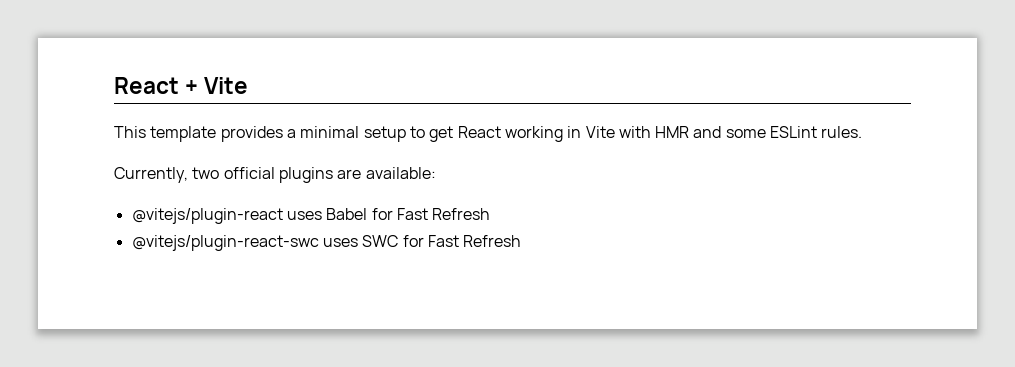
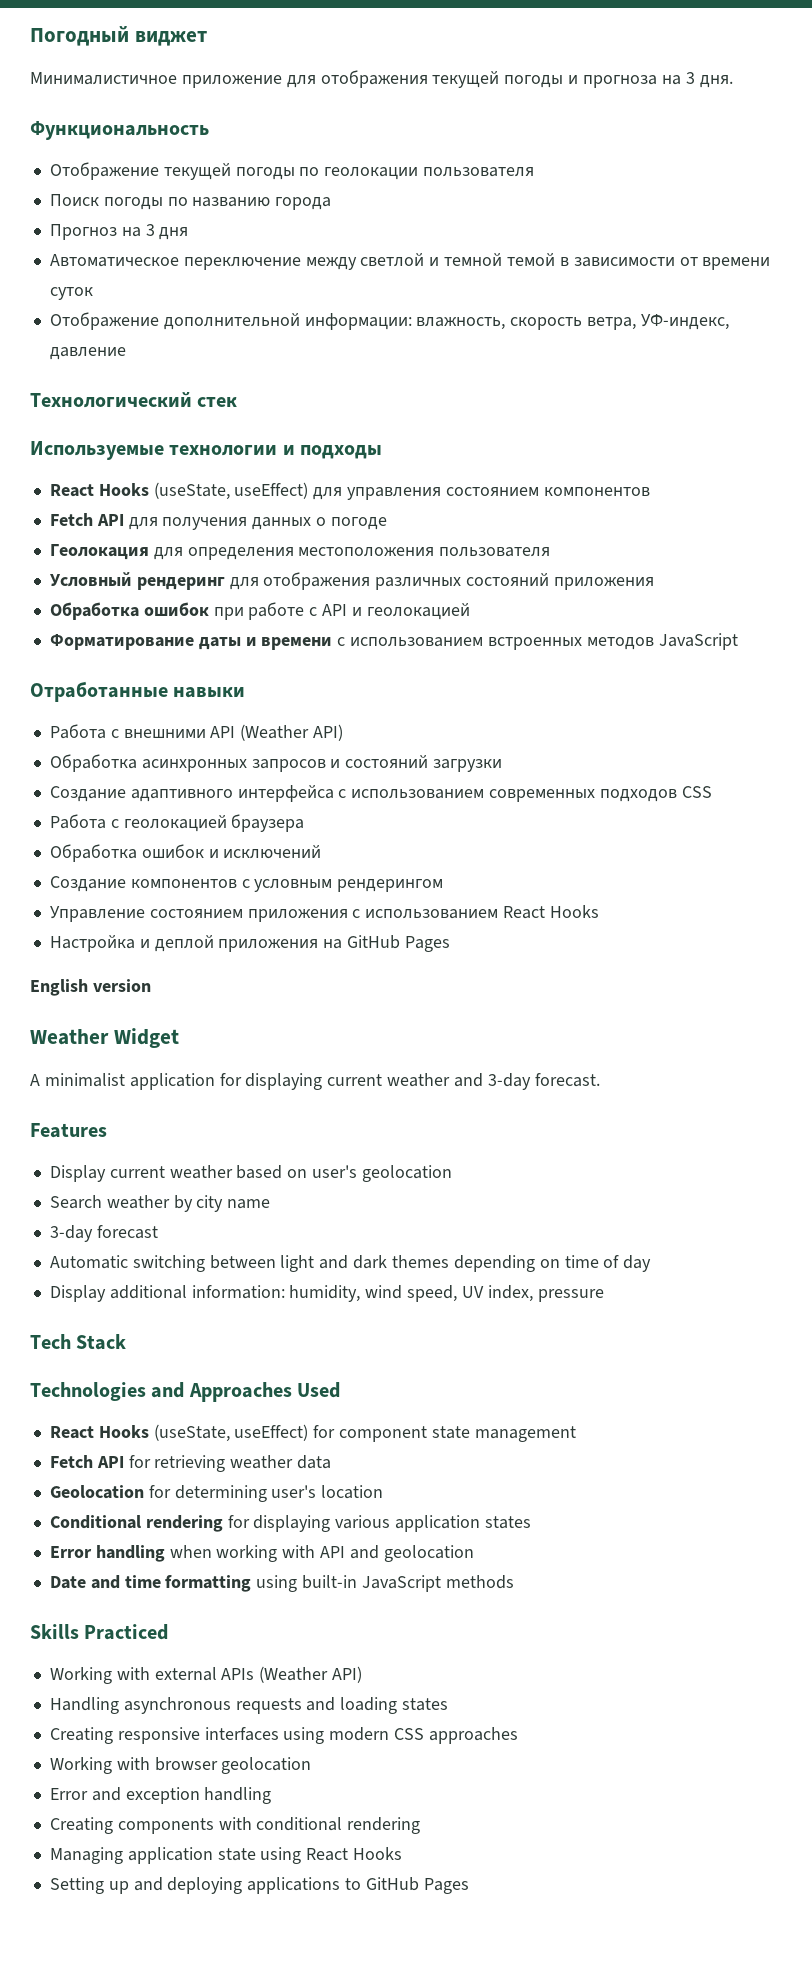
- React + Vite
- This template provides a minimal setup to get React working in Vite with HMR and some ESLint rules.
- Currently, two official plugins are available:
- @vitejs/plugin-react uses Babel for Fast Refresh
- @vitejs/plugin-react-swc uses SWC for Fast Refresh
+ Погодный виджет
+ Минималистичное приложение для отображения текущей погоды и прогноза на 3 дня.
+ Функциональность
+ Отображение текущей погоды по геолокации пользователя
+ Поиск погоды по названию города
+ Прогноз на 3 дня
+ Автоматическое переключение между светлой и темной темой в зависимости от времени суток
+ Отображение дополнительной информации: влажность, скорость ветра, УФ-индекс, давление
+ Технологический стек
+ Используемые технологии и подходы
+ React Hooks (useState, useEffect) для управления состоянием компонентов
+ Fetch API для получения данных о погоде
+ Геолокация для определения местоположения пользователя
+ Условный рендеринг для отображения различных состояний приложения
+ Обработка ошибок при работе с API и геолокацией
+ Форматирование даты и времени с использованием встроенных методов JavaScript
+ Отработанные навыки
+ Работа с внешними API (Weather API)
+ Обработка асинхронных запросов и состояний загрузки
+ Создание адаптивного интерфейса с использованием современных подходов CSS
+ Работа с геолокацией браузера
+ Обработка ошибок и исключений
+ Создание компонентов с условным рендерингом
+ Управление состоянием приложения с использованием React Hooks
+ Настройка и деплой приложения на GitHub Pages
+ English version
+ Weather Widget
+ A minimalist application for displaying current weather and 3-day forecast.
+ Features
+ Display current weather based on user's geolocation
+ Search weather by city name
+ 3-day forecast
+ Automatic switching between light and dark themes depending on time of day
+ Display additional information: humidity, wind speed, UV index, pressure
+ Tech Stack
+ Technologies and Approaches Used
+ React Hooks (useState, useEffect) for component state management
+ Fetch API for retrieving weather data
+ Geolocation for determining user's location
+ Conditional rendering for displaying various application states
+ Error handling when working with API and geolocation
+ Date and time formatting using built-in JavaScript methods
+ Skills Practiced
+ Working with external APIs (Weather API)
+ Handling asynchronous requests and loading states
+ Creating responsive interfaces using modern CSS approaches
+ Working with browser geolocation
+ Error and exception handling
+ Creating components with conditional rendering
+ Managing application state using React Hooks
+ Setting up and deploying applications to GitHub Pages

